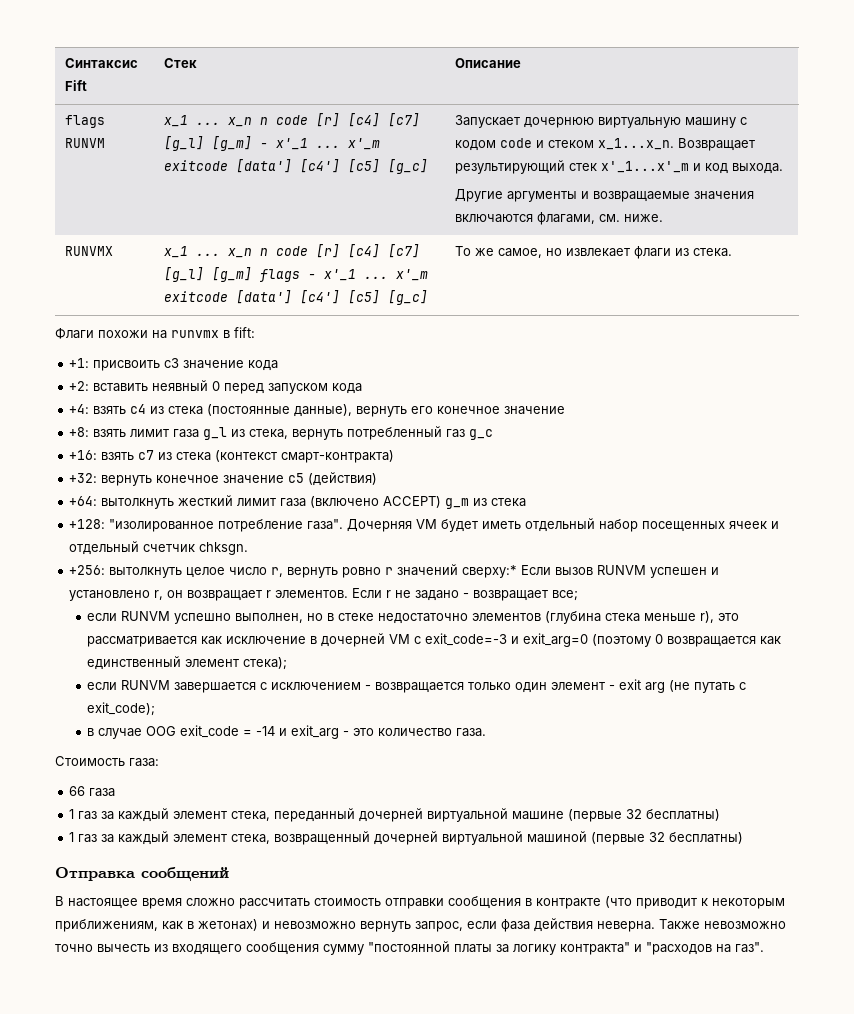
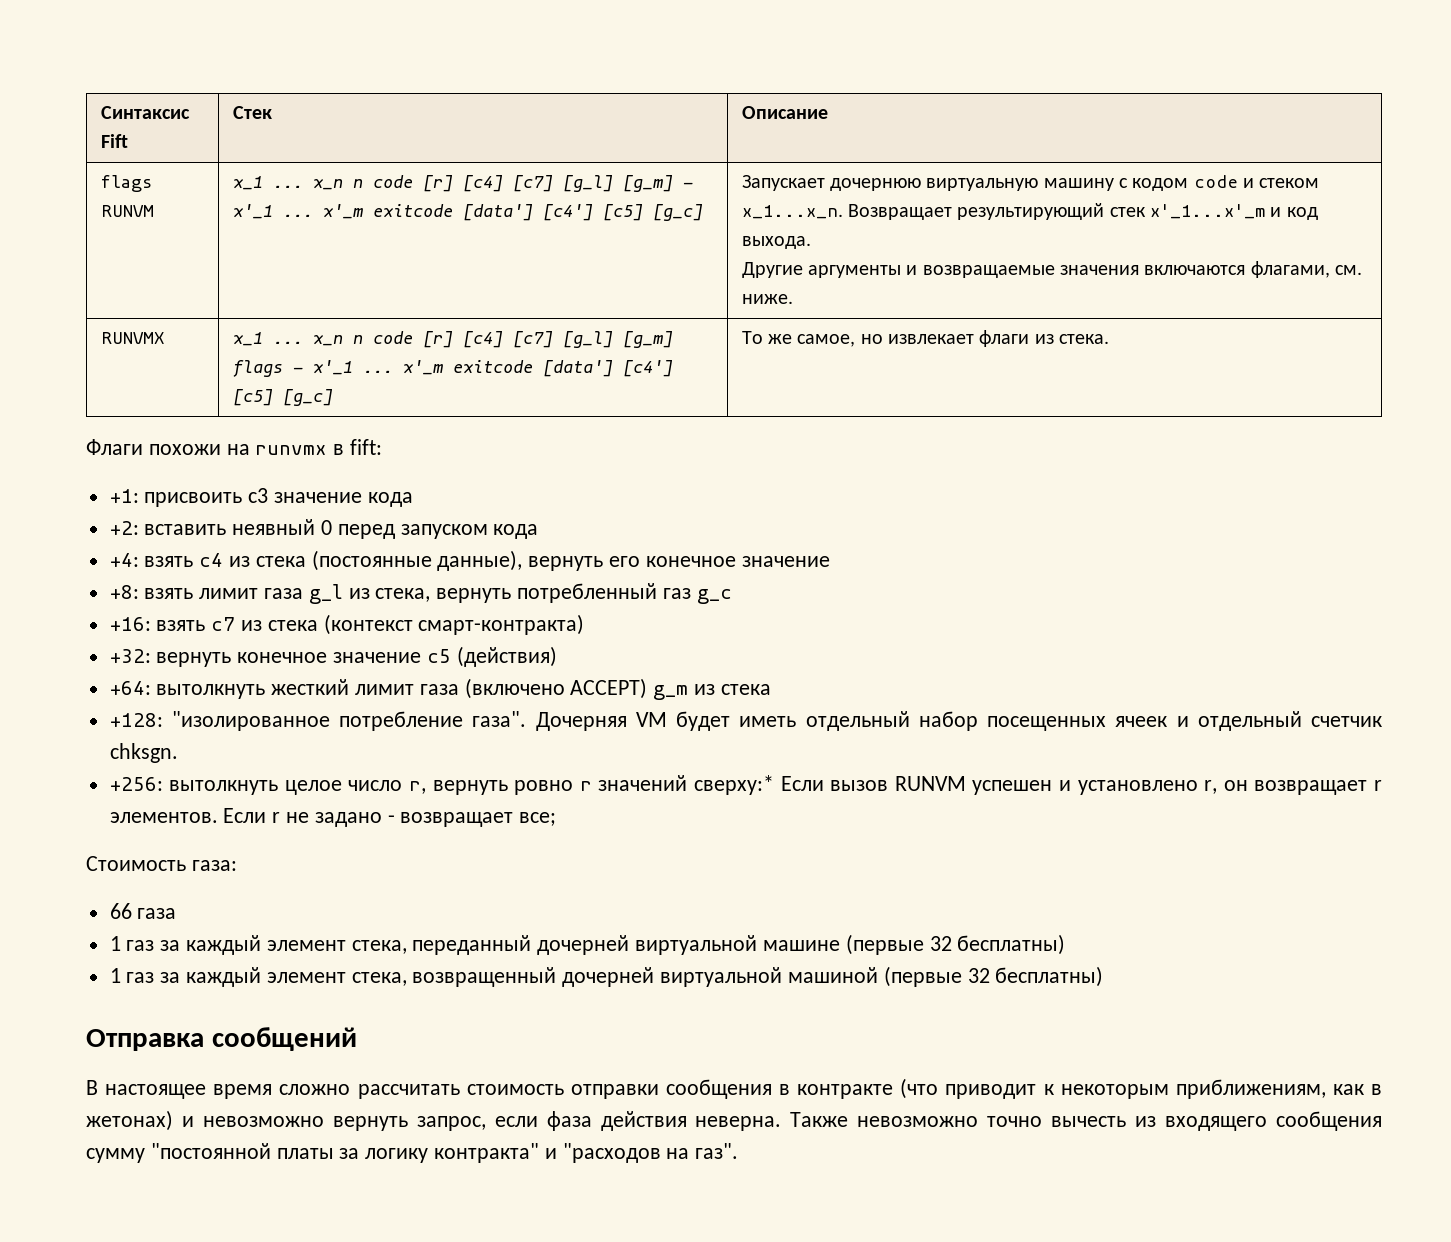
- если RUNVM успешно выполнен, но в стеке недостаточно элементов (глубина стека меньше r), это рассматривается как исключение в дочерней VM с exit_code=-3 и exit_arg=0 (поэтому 0 возвращается как единственный элемент стека);
- если RUNVM завершается с исключением - возвращается только один элемент - exit arg (не путать с exit_code);
- в случае OOG exit_code = -14 и exit_arg - это количество газа.

